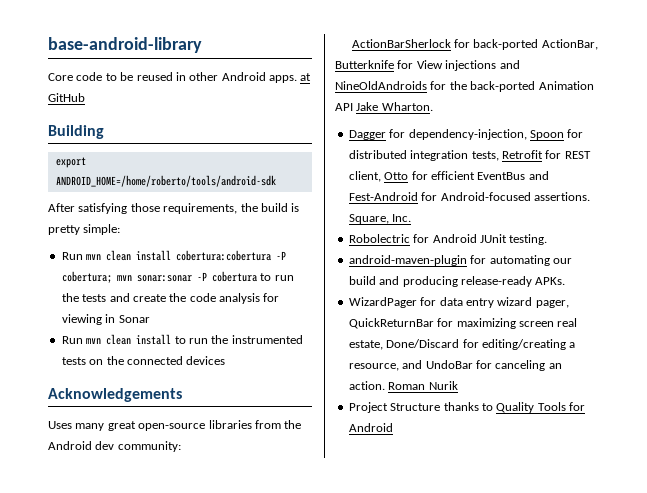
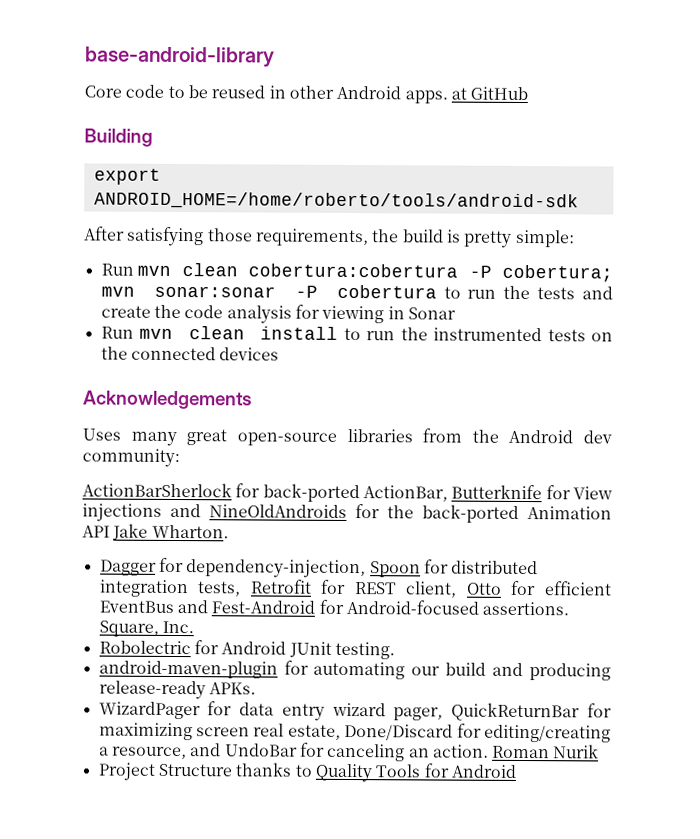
- Run mvn clean install cobertura:cobertura -P cobertura; mvn sonar:sonar -P cobertura to run the tests and create the code analysis for viewing in Sonar
+ Run mvn clean cobertura:cobertura -P cobertura; mvn sonar:sonar -P cobertura to run the tests and create the code analysis for viewing in Sonar

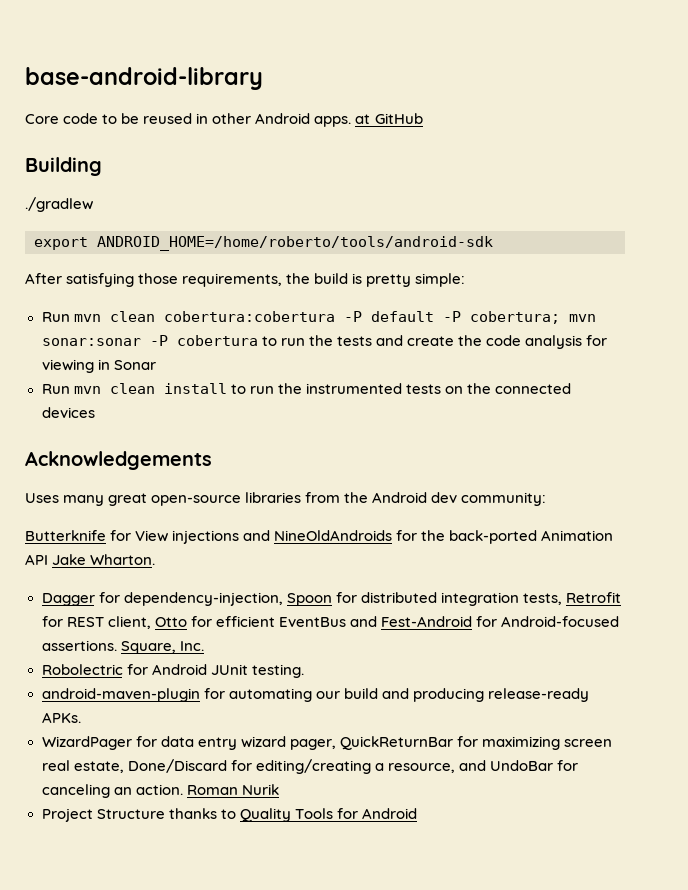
+ ./gradlew
- Run mvn clean cobertura:cobertura -P cobertura; mvn sonar:sonar -P cobertura to run the tests and create the code analysis for viewing in Sonar
+ Run mvn clean cobertura:cobertura -P default -P cobertura; mvn sonar:sonar -P cobertura to run the tests and create the code analysis for viewing in Sonar
- ActionBarSherlock for back-ported ActionBar, Butterknife for View injections and NineOldAndroids for the back-ported Animation API Jake Wharton.
+ Butterknife for View injections and NineOldAndroids for the back-ported Animation API Jake Wharton.

